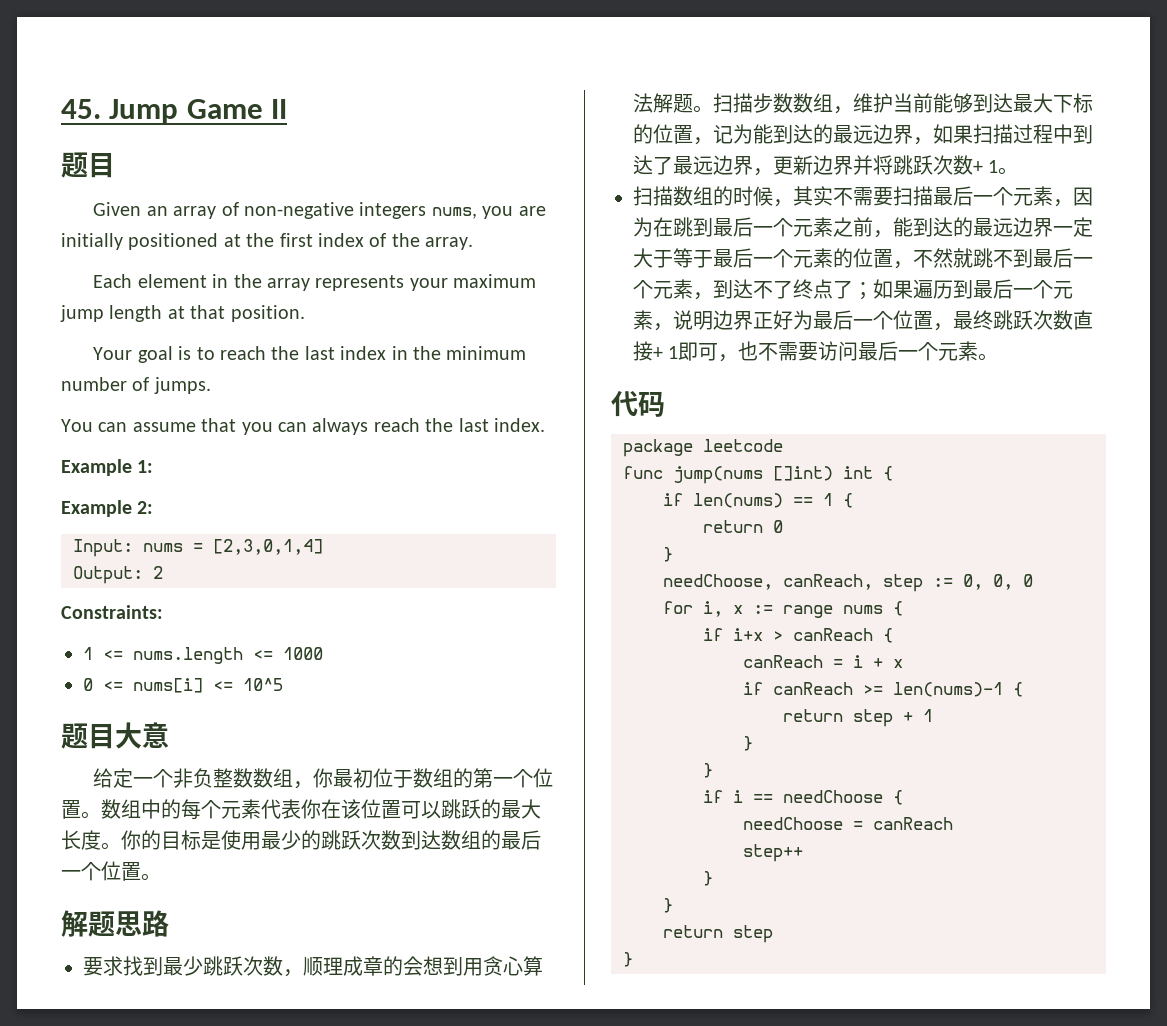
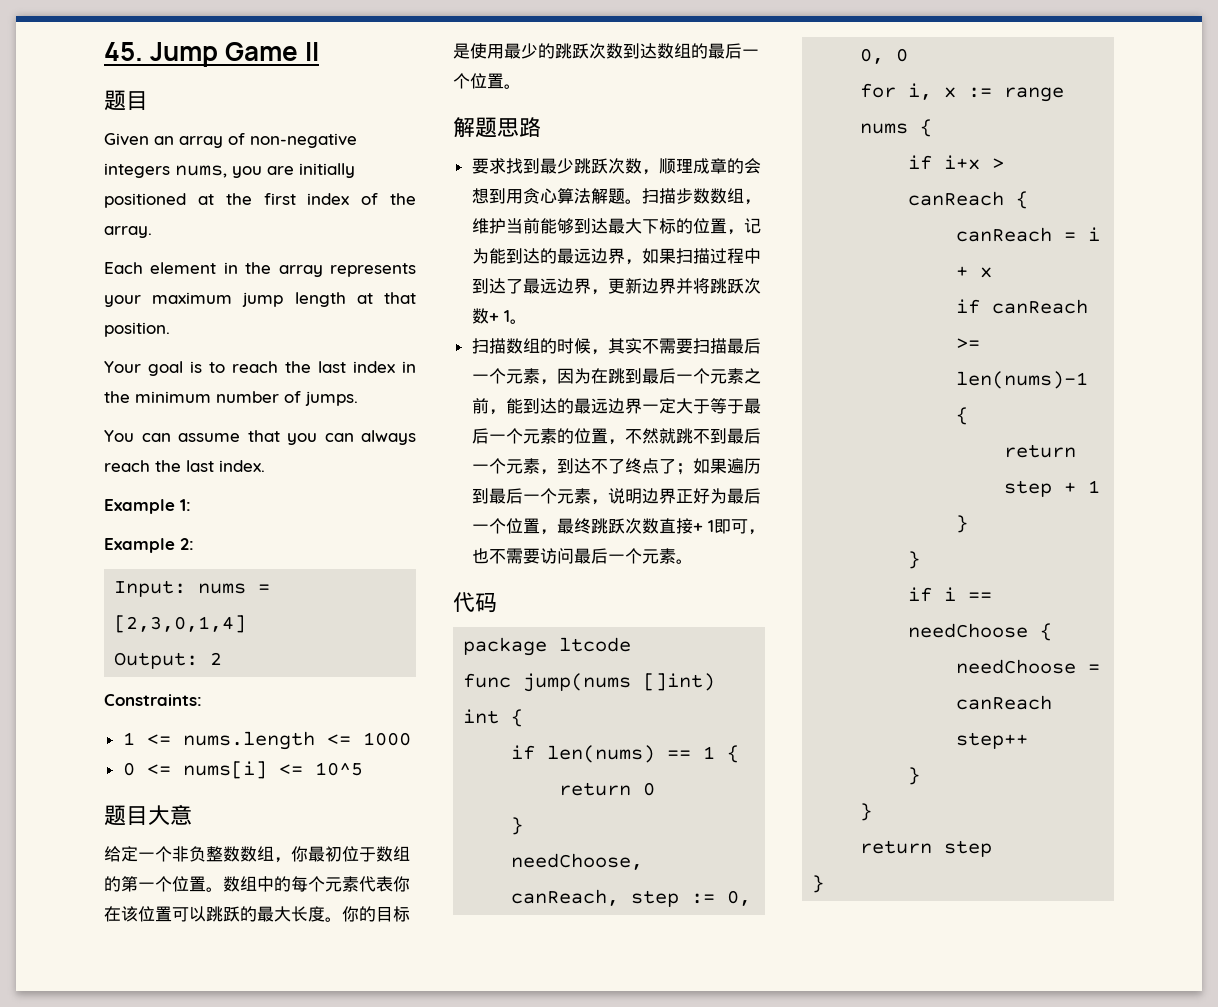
- package leetcode
+ package ltcode

